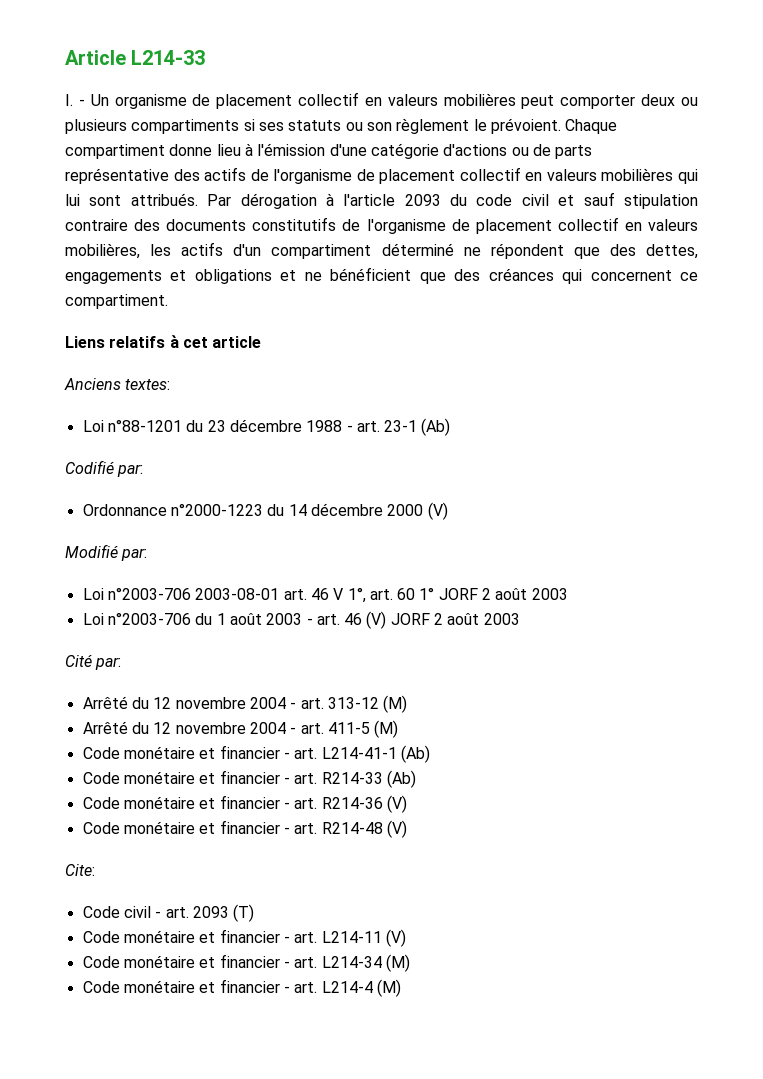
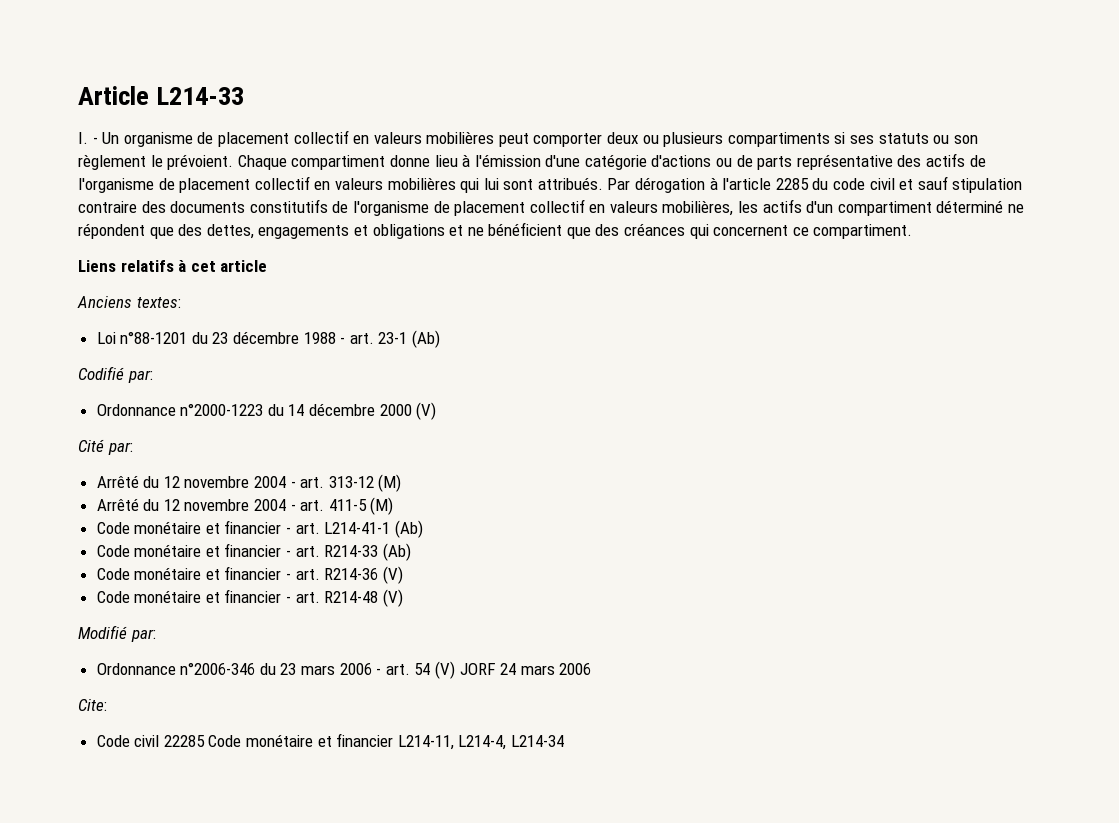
- Par dérogation à l'article 2093 du code civil et sauf stipulation contraire des documents constitutifs de l'organisme de placement collectif en valeurs mobilières, les actifs d'un compartiment déterminé ne répondent que des dettes, engagements et obligations et ne bénéficient que des créances qui concernent ce compartiment.
+ Par dérogation à l'article 2285 du code civil et sauf stipulation contraire des documents constitutifs de l'organisme de placement collectif en valeurs mobilières, les actifs d'un compartiment déterminé ne répondent que des dettes, engagements et obligations et ne bénéficient que des créances qui concernent ce compartiment.
- Modifié par:
- Loi n°2003-706 2003-08-01 art. 46 V 1°, art. 60 1° JORF 2 août 2003
- Loi n°2003-706 du 1 août 2003 - art. 46 (V) JORF 2 août 2003
+ Modifié par:
+ Ordonnance n°2006-346 du 23 mars 2006 - art. 54 (V) JORF 24 mars 2006
  Cite:
- Code civil - art. 2093 (T)
- Code monétaire et financier - art. L214-11 (V)
- Code monétaire et financier - art. L214-34 (M)
- Code monétaire et financier - art. L214-4 (M)
+ Code civil 22285 Code monétaire et financier L214-11, L214-4, L214-34

